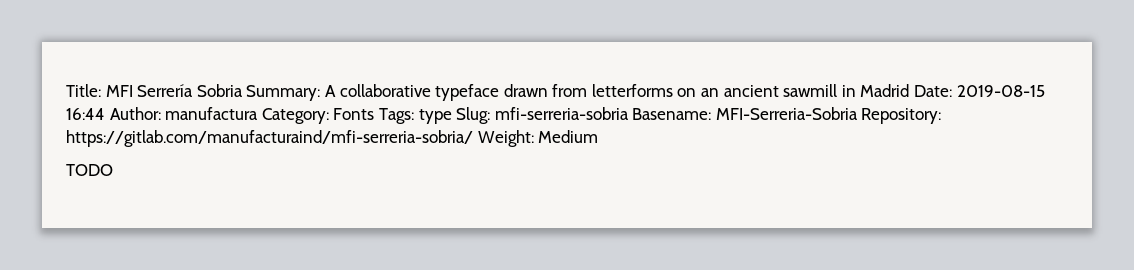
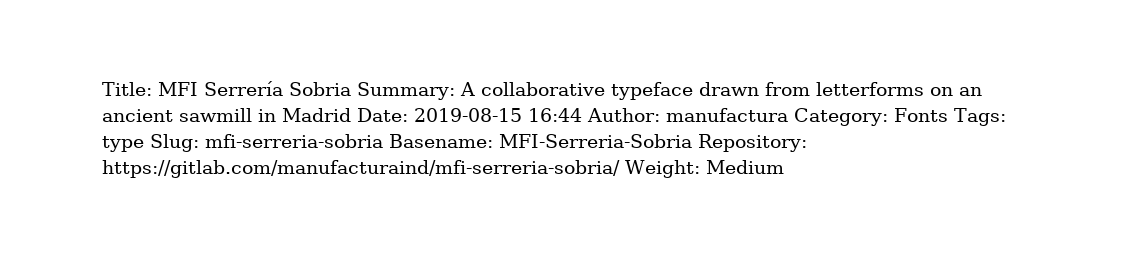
- TODO

